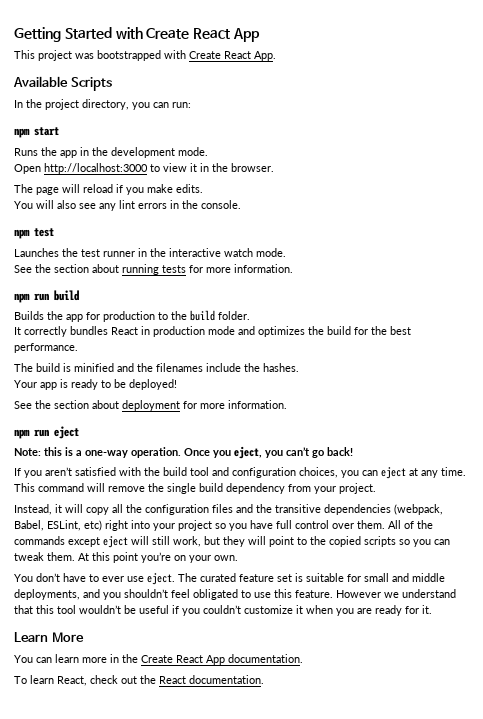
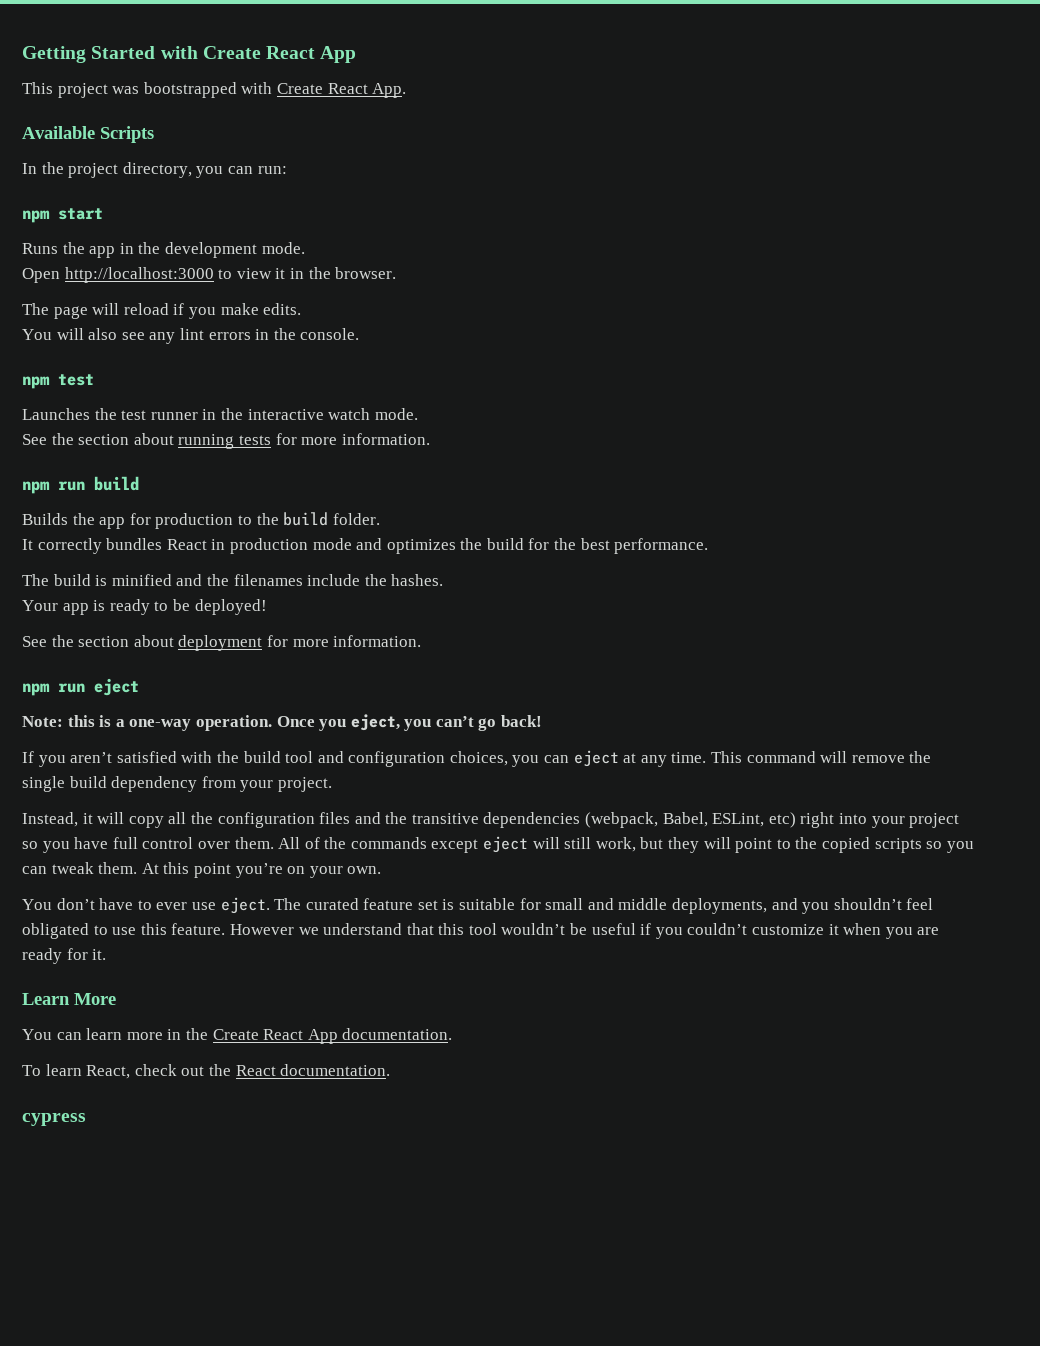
+ cypress

